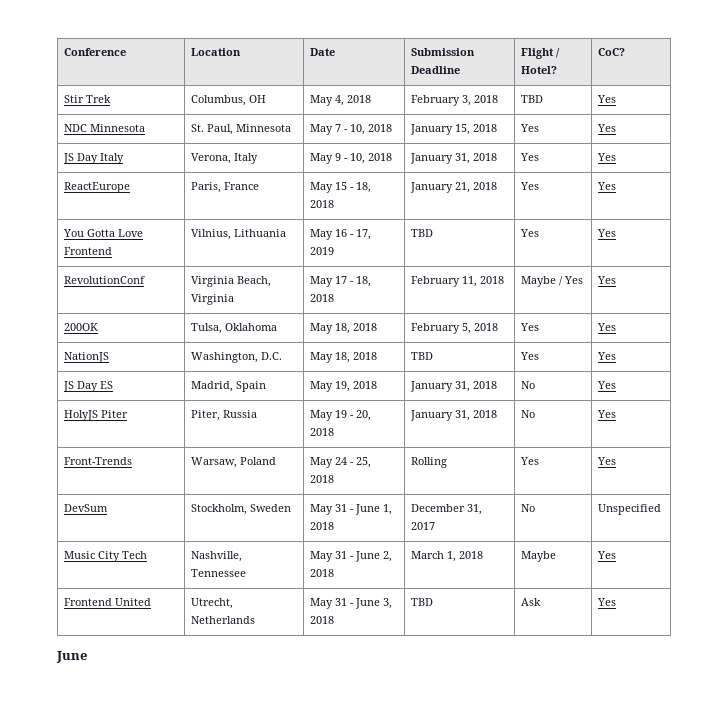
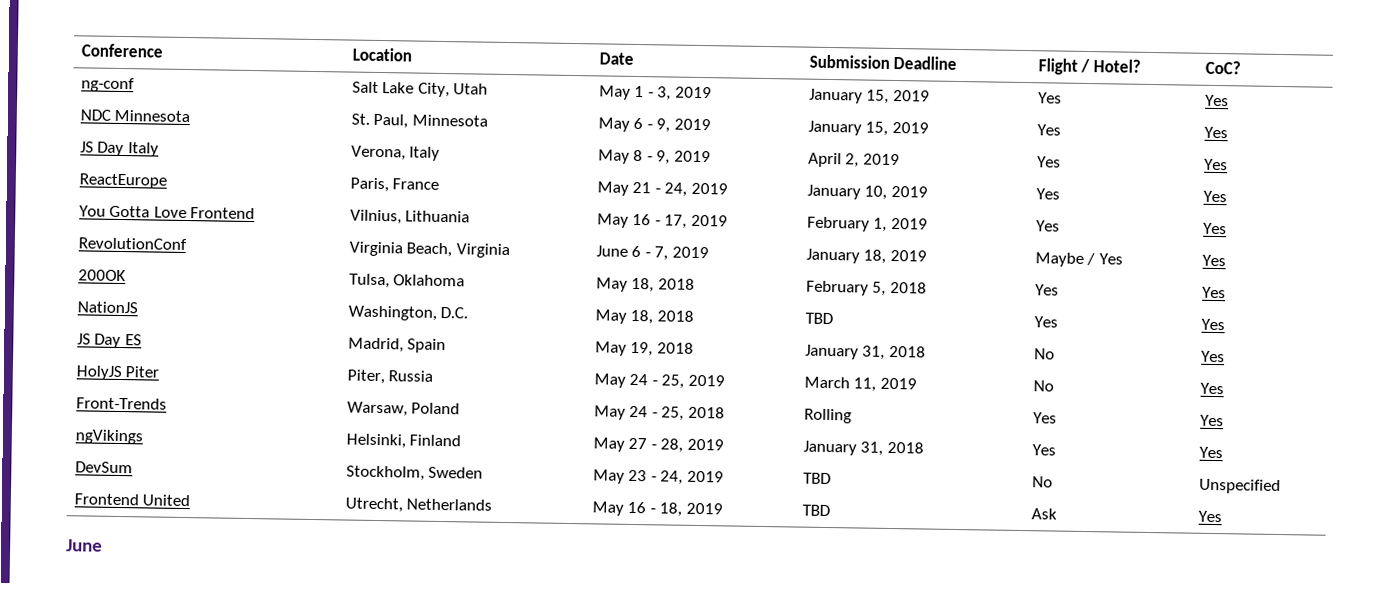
- Stir Trek | Columbus, OH | May 4, 2018 | February 3, 2018 | TBD | Yes
+ ng-conf | Salt Lake City, Utah | May 1 - 3, 2019 | January 15, 2019 | Yes | Yes
- NDC Minnesota | St. Paul, Minnesota | May 7 - 10, 2018 | January 15, 2018 | Yes | Yes
+ NDC Minnesota | St. Paul, Minnesota | May 6 - 9, 2019 | January 15, 2019 | Yes | Yes
- JS Day Italy | Verona, Italy | May 9 - 10, 2018 | January 31, 2018 | Yes | Yes
+ JS Day Italy | Verona, Italy | May 8 - 9, 2019 | April 2, 2019 | Yes | Yes
- ReactEurope | Paris, France | May 15 - 18, 2018 | January 21, 2018 | Yes | Yes
+ ReactEurope | Paris, France | May 21 - 24, 2019 | January 10, 2019 | Yes | Yes
- You Gotta Love Frontend | Vilnius, Lithuania | May 16 - 17, 2019 | TBD | Yes | Yes
+ You Gotta Love Frontend | Vilnius, Lithuania | May 16 - 17, 2019 | February 1, 2019 | Yes | Yes
- RevolutionConf | Virginia Beach, Virginia | May 17 - 18, 2018 | February 11, 2018 | Maybe / Yes | Yes
+ RevolutionConf | Virginia Beach, Virginia | June 6 - 7, 2019 | January 18, 2019 | Maybe / Yes | Yes
- HolyJS Piter | Piter, Russia | May 19 - 20, 2018 | January 31, 2018 | No | Yes
+ HolyJS Piter | Piter, Russia | May 24 - 25, 2019 | March 11, 2019 | No | Yes
- DevSum | Stockholm, Sweden | May 31 - June 1, 2018 | December 31, 2017 | No | Unspecified
- Music City Tech | Nashville, Tennessee | May 31 - June 2, 2018 | March 1, 2018 | Maybe | Yes
+ ngVikings | Helsinki, Finland | May 27 - 28, 2019 | January 31, 2018 | Yes | Yes
+ DevSum | Stockholm, Sweden | May 23 - 24, 2019 | TBD | No | Unspecified
- Frontend United | Utrecht, Netherlands | May 31 - June 3, 2018 | TBD | Ask | Yes
+ Frontend United | Utrecht, Netherlands | May 16 - 18, 2019 | TBD | Ask | Yes

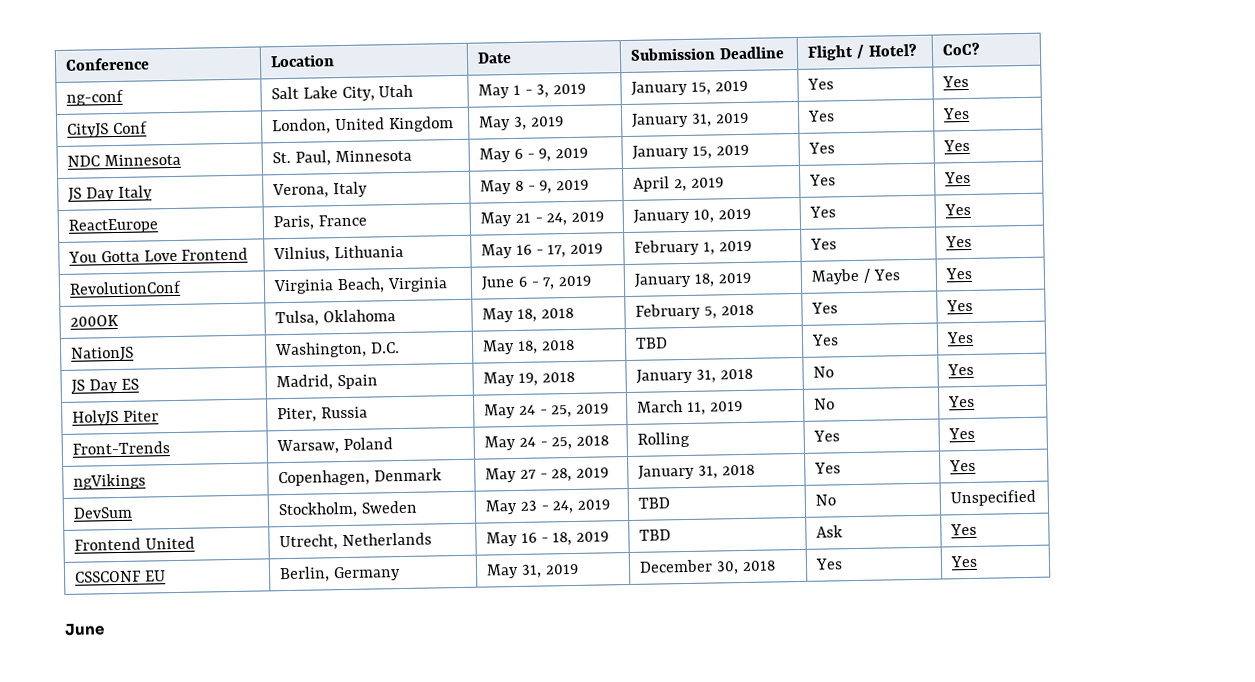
+ CityJS Conf | London, United Kingdom | May 3, 2019 | January 31, 2019 | Yes | Yes
- ngVikings | Helsinki, Finland | May 27 - 28, 2019 | January 31, 2018 | Yes | Yes
+ ngVikings | Copenhagen, Denmark | May 27 - 28, 2019 | January 31, 2018 | Yes | Yes
+ CSSCONF EU | Berlin, Germany | May 31, 2019 | December 30, 2018 | Yes | Yes

